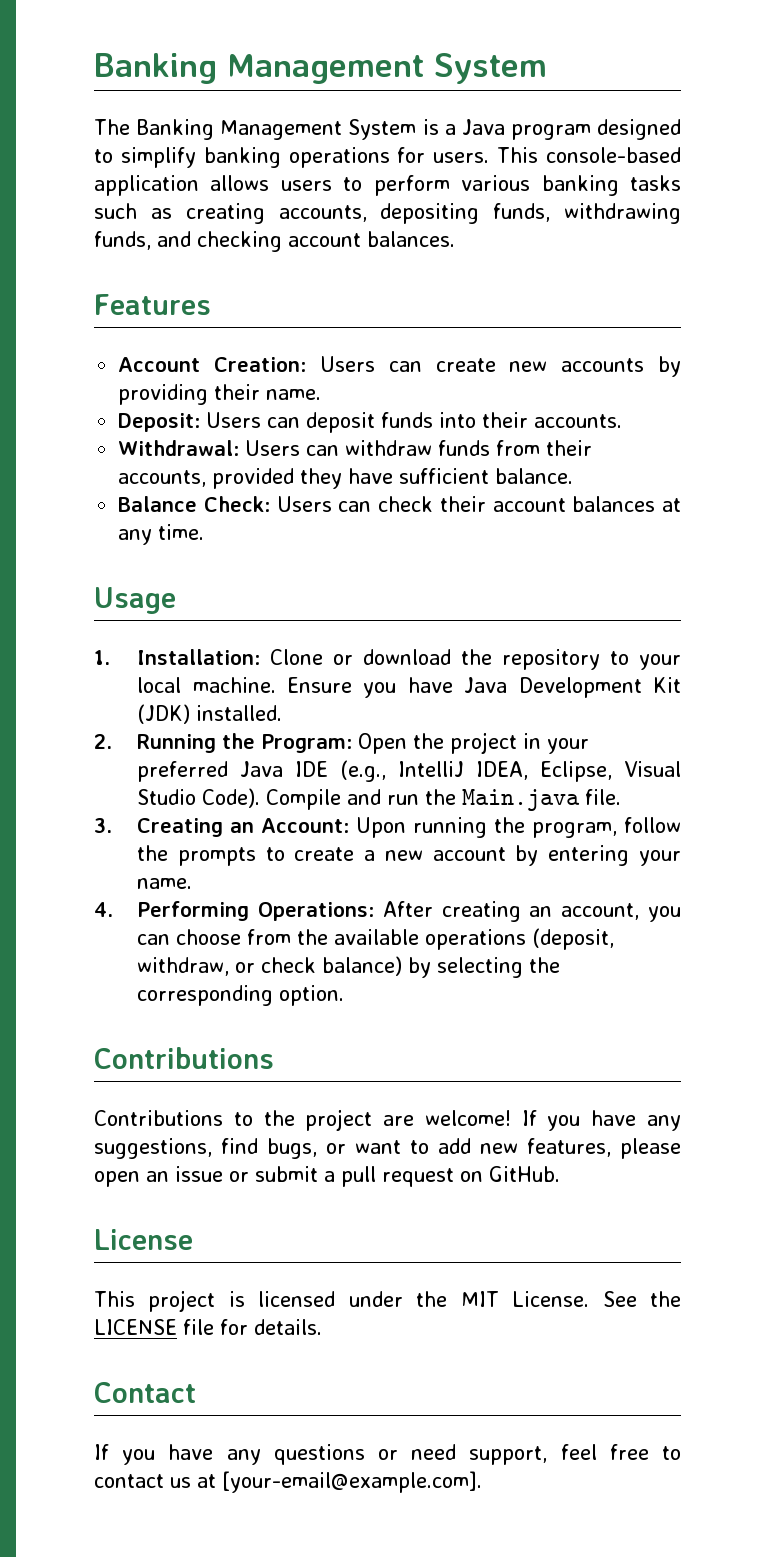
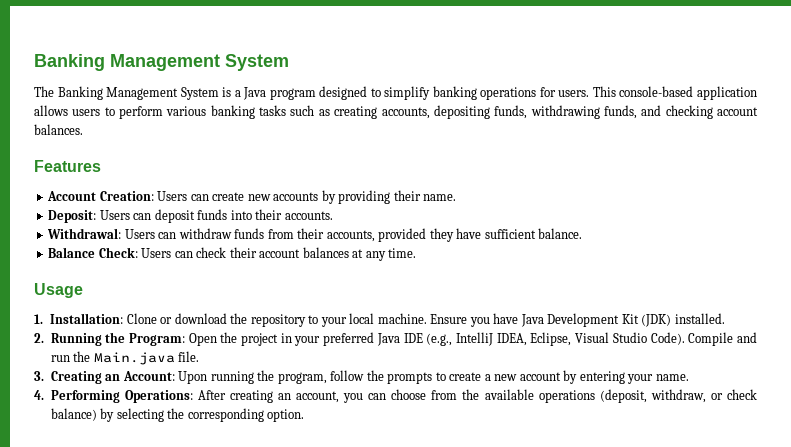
  4. Performing Operations: After creating an account, you can choose from the available operations (deposit, withdraw, or check balance) by selecting the corresponding option.
- Contributions
- Contributions to the project are welcome! If you have any suggestions, find bugs, or want to add new features, please open an issue or submit a pull request on GitHub.
- License
- This project is licensed under the MIT License. See the LICENSE file for details.
- Contact
- If you have any questions or need support, feel free to contact us at [your-email@example.com].

